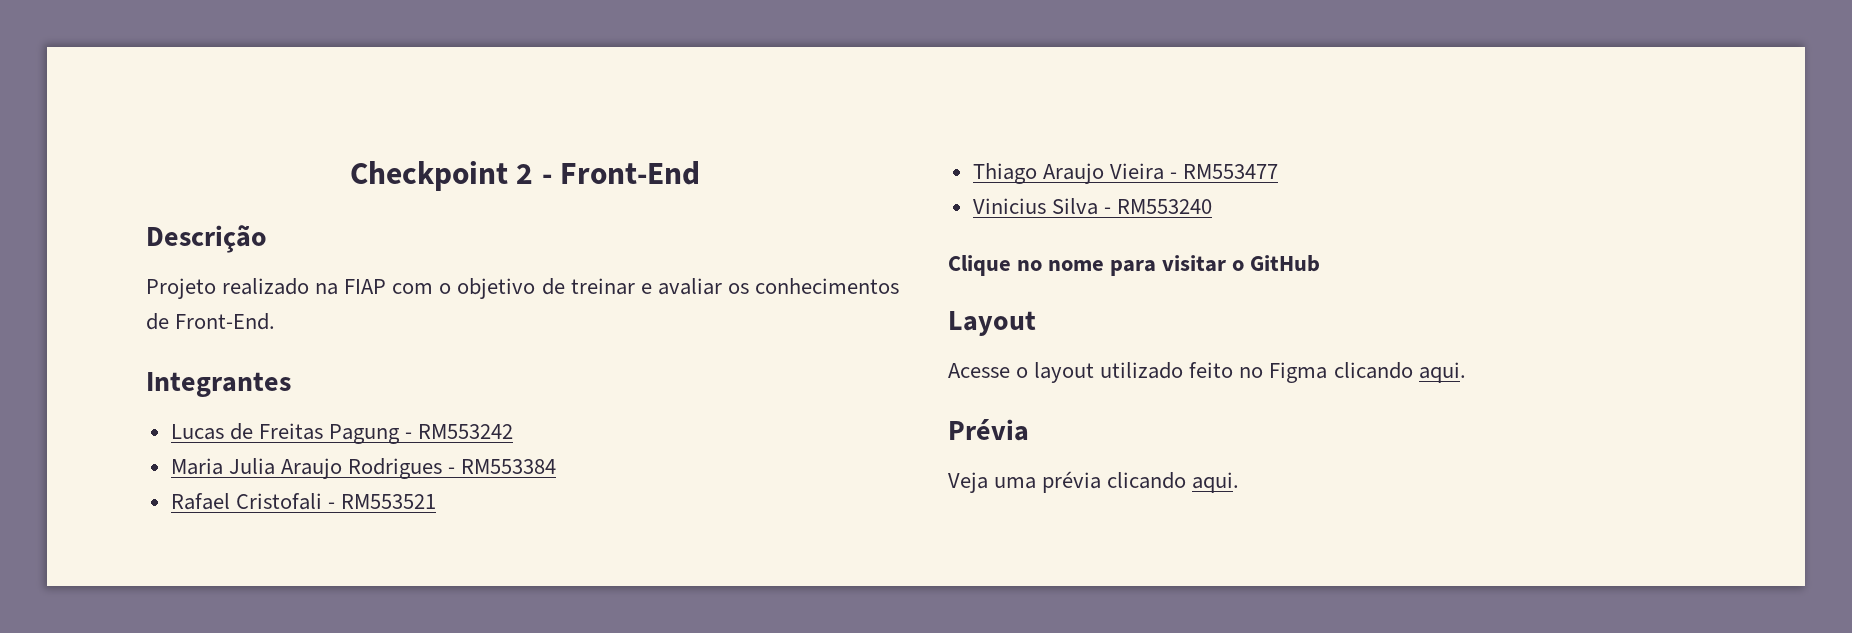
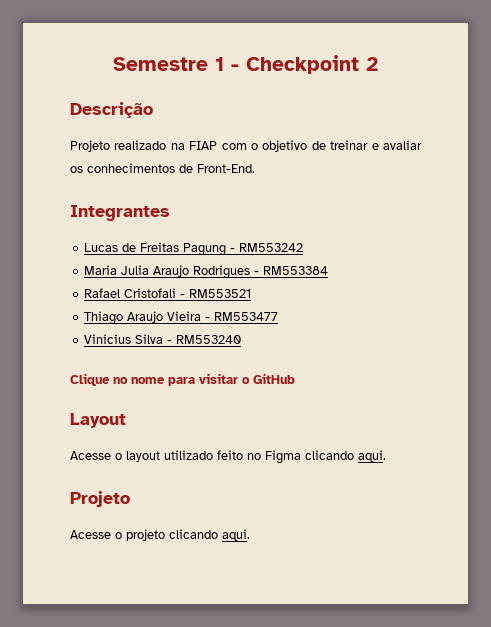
- Checkpoint 2 - Front-End
+ Semestre 1 - Checkpoint 2
  Acesse o layout utilizado feito no Figma clicando aqui.
- Prévia
- Veja uma prévia clicando aqui.
+ Projeto
+ Acesse o projeto clicando aqui.

